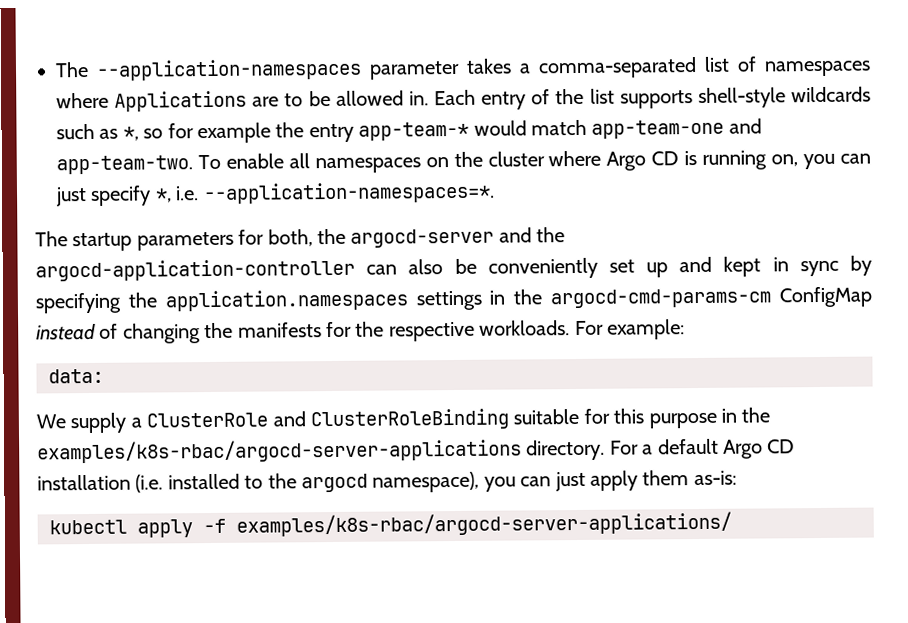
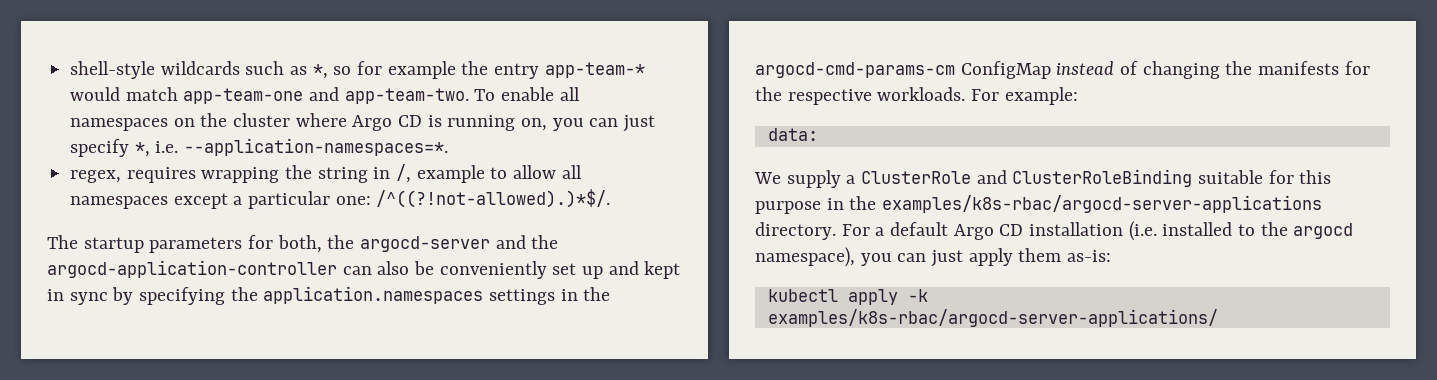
- The --application-namespaces parameter takes a comma-separated list of namespaces where Applications are to be allowed in. Each entry of the list supports shell-style wildcards such as *, so for example the entry app-team-* would match app-team-one and app-team-two.
+ shell-style wildcards such as *, so for example the entry app-team-* would match app-team-one and app-team-two.
+ regex, requires wrapping the string in /, example to allow all namespaces except a particular one: /^((?!not-allowed).)*$/.
- kubectl apply -f examples/k8s-rbac/argocd-server-applications/
+ kubectl apply -k examples/k8s-rbac/argocd-server-applications/

